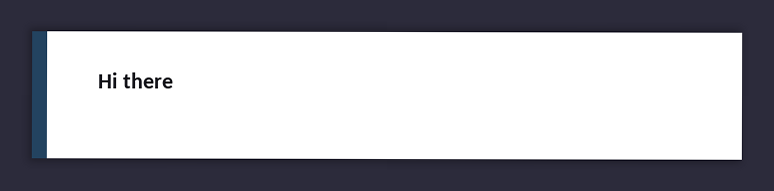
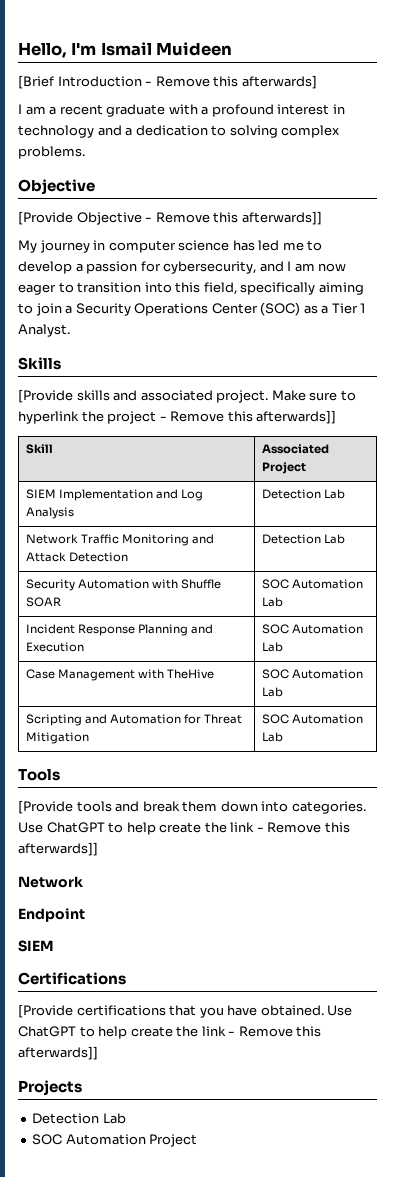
- Hi there
+ Hello, I'm Ismail Muideen
+ [Brief Introduction - Remove this afterwards]
+ I am a recent graduate with a profound interest in technology and a dedication to solving complex problems.
+ Objective
+ [Provide Objective - Remove this afterwards]]
+ My journey in computer science has led me to develop a passion for cybersecurity, and I am now eager to transition into this field, specifically aiming to join a Security Operations Center (SOC) as a Tier 1 Analyst.
+ Skills
+ [Provide skills and associated project. Make sure to hyperlink the project - Remove this afterwards]]
+ Skill | Associated Project
+ SIEM Implementation and Log Analysis | Detection Lab
+ Network Traffic Monitoring and Attack Detection | Detection Lab
+ Security Automation with Shuffle SOAR | SOC Automation Lab
+ Incident Response Planning and Execution | SOC Automation Lab
+ Case Management with TheHive | SOC Automation Lab
+ Scripting and Automation for Threat Mitigation | SOC Automation Lab
+ Tools
+ [Provide tools and break them down into categories. Use ChatGPT to help create the link - Remove this afterwards]]
+ Network
+ Endpoint
+ SIEM
+ Certifications
+ [Provide certifications that you have obtained. Use ChatGPT to help create the link - Remove this afterwards]]
+ Projects
+ Detection Lab
+ SOC Automation Project

